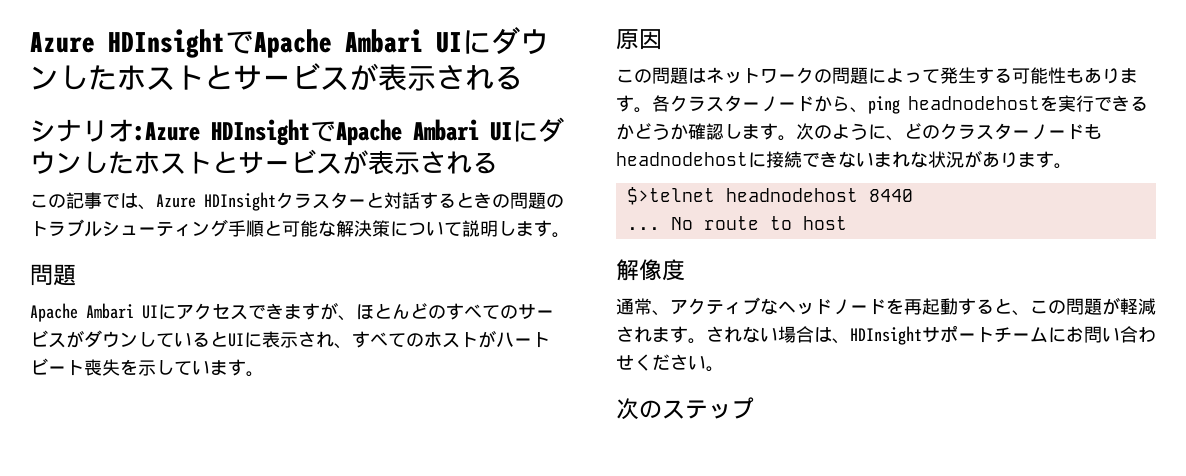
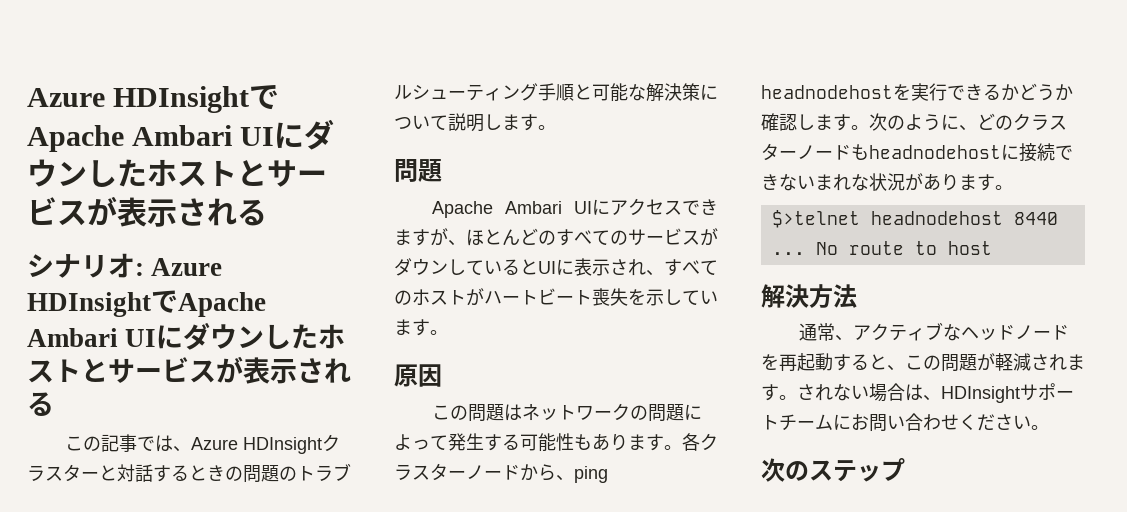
- シナリオ:Azure HDInsightでApache Ambari UIにダウンしたホストとサービスが表示される
+ シナリオ: Azure HDInsightでApache Ambari UIにダウンしたホストとサービスが表示される
- 解像度
+ 解決方法

